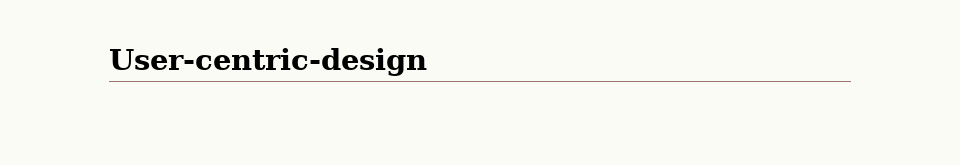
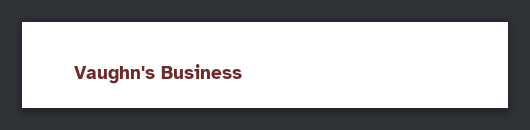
- User-centric-design
+ Vaughn's Business

